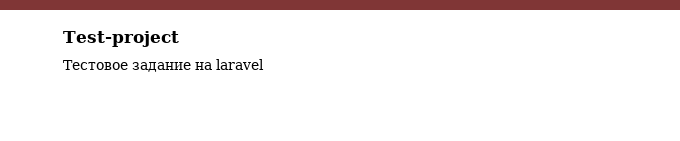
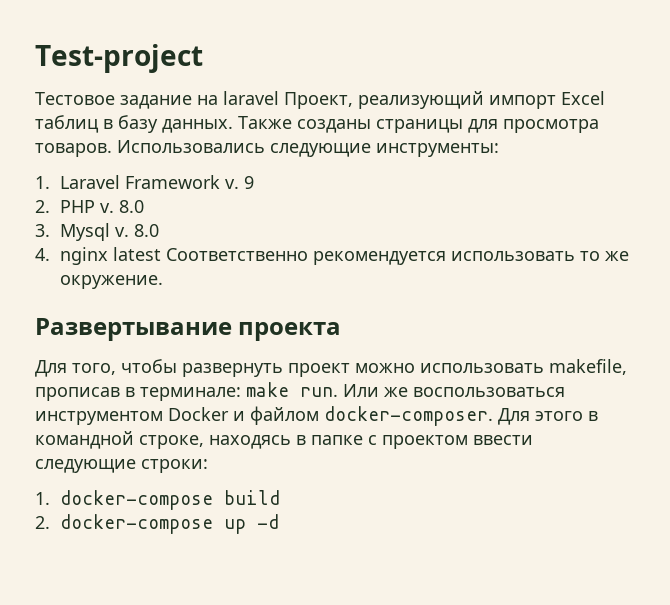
- Тестовое задание на laravel
+ Тестовое задание на laravel Проект, реализующий импорт Excel таблиц в базу данных. Также созданы страницы для просмотра товаров. Использовались следующие инструменты:
+ 1. Laravel Framework v. 9
+ 2. PHP v. 8.0
+ 3. Mysql v. 8.0
+ 4. nginx latest Соответственно рекомендуется использовать то же окружение.
+ Развертывание проекта
+ Для того, чтобы развернуть проект можно использовать makefile, прописав в терминале: make run. Или же воспользоваться инструментом Docker и файлом docker-composer. Для этого в командной строке, находясь в папке с проектом ввести следующие строки:
+ 1. docker-compose build
+ 2. docker-compose up -d

